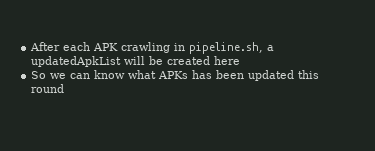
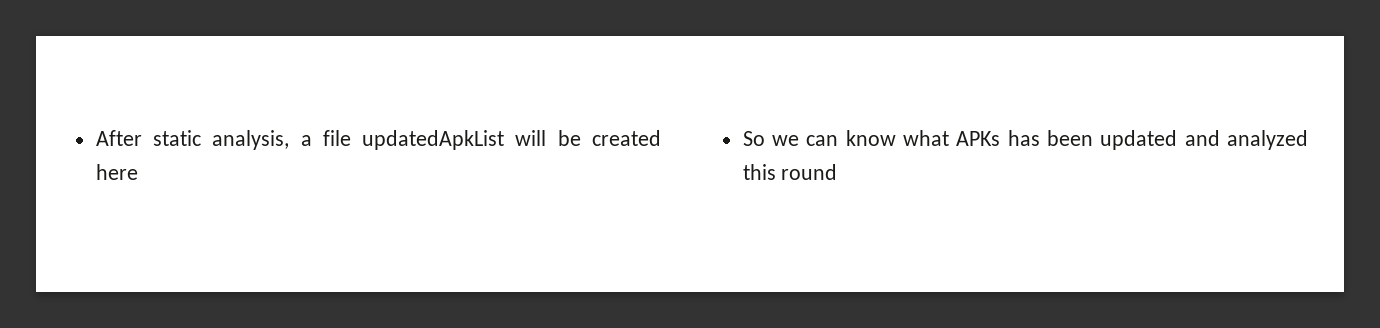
- After each APK crawling in pipeline.sh, a updatedApkList will be created here
+ After static analysis, a file updatedApkList will be created here
- So we can know what APKs has been updated this round
+ So we can know what APKs has been updated and analyzed this round

